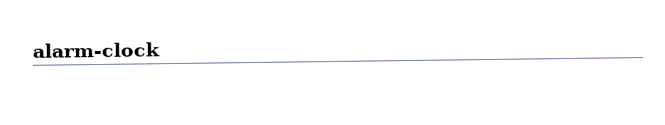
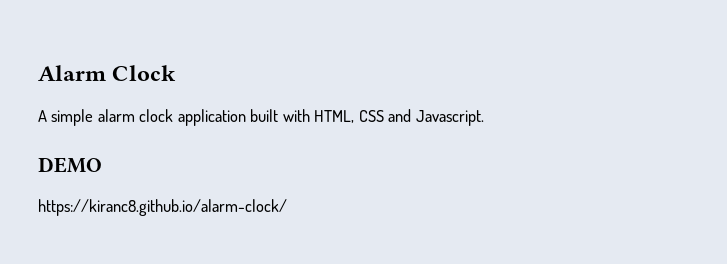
- alarm-clock
+ Alarm Clock
+ A simple alarm clock application built with HTML, CSS and Javascript.
+ DEMO
+ https://kiranc8.github.io/alarm-clock/

